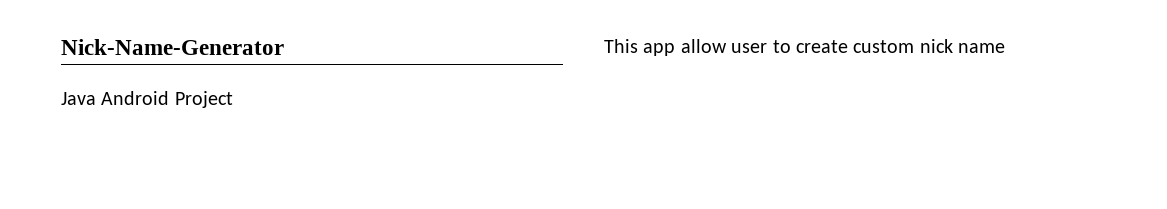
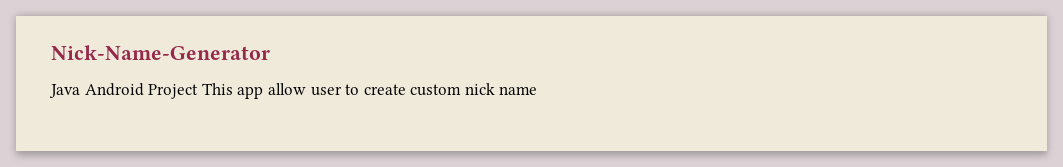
- Java Android Project
- This app allow user to create custom nick name
+ Java Android Project This app allow user to create custom nick name

